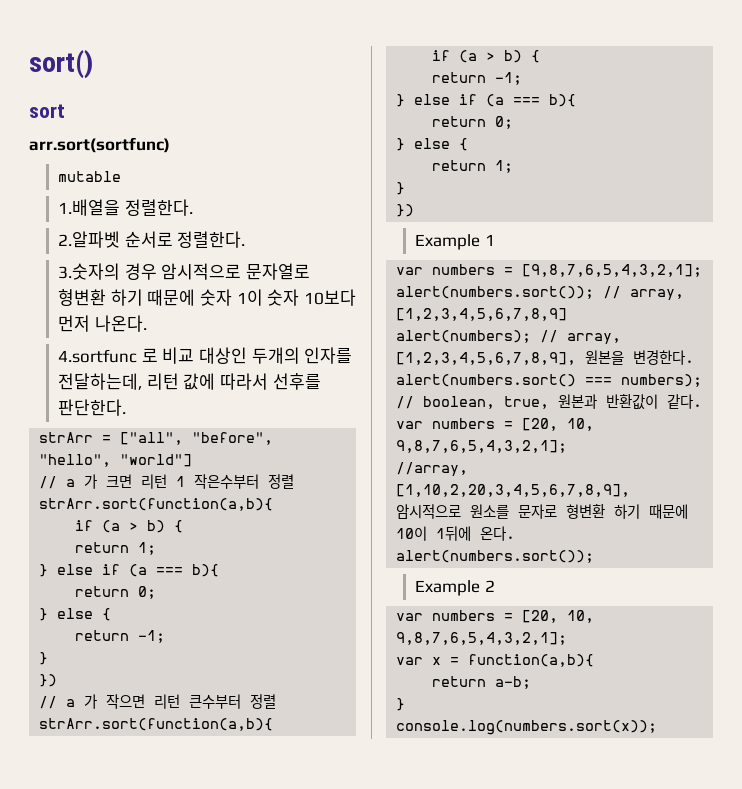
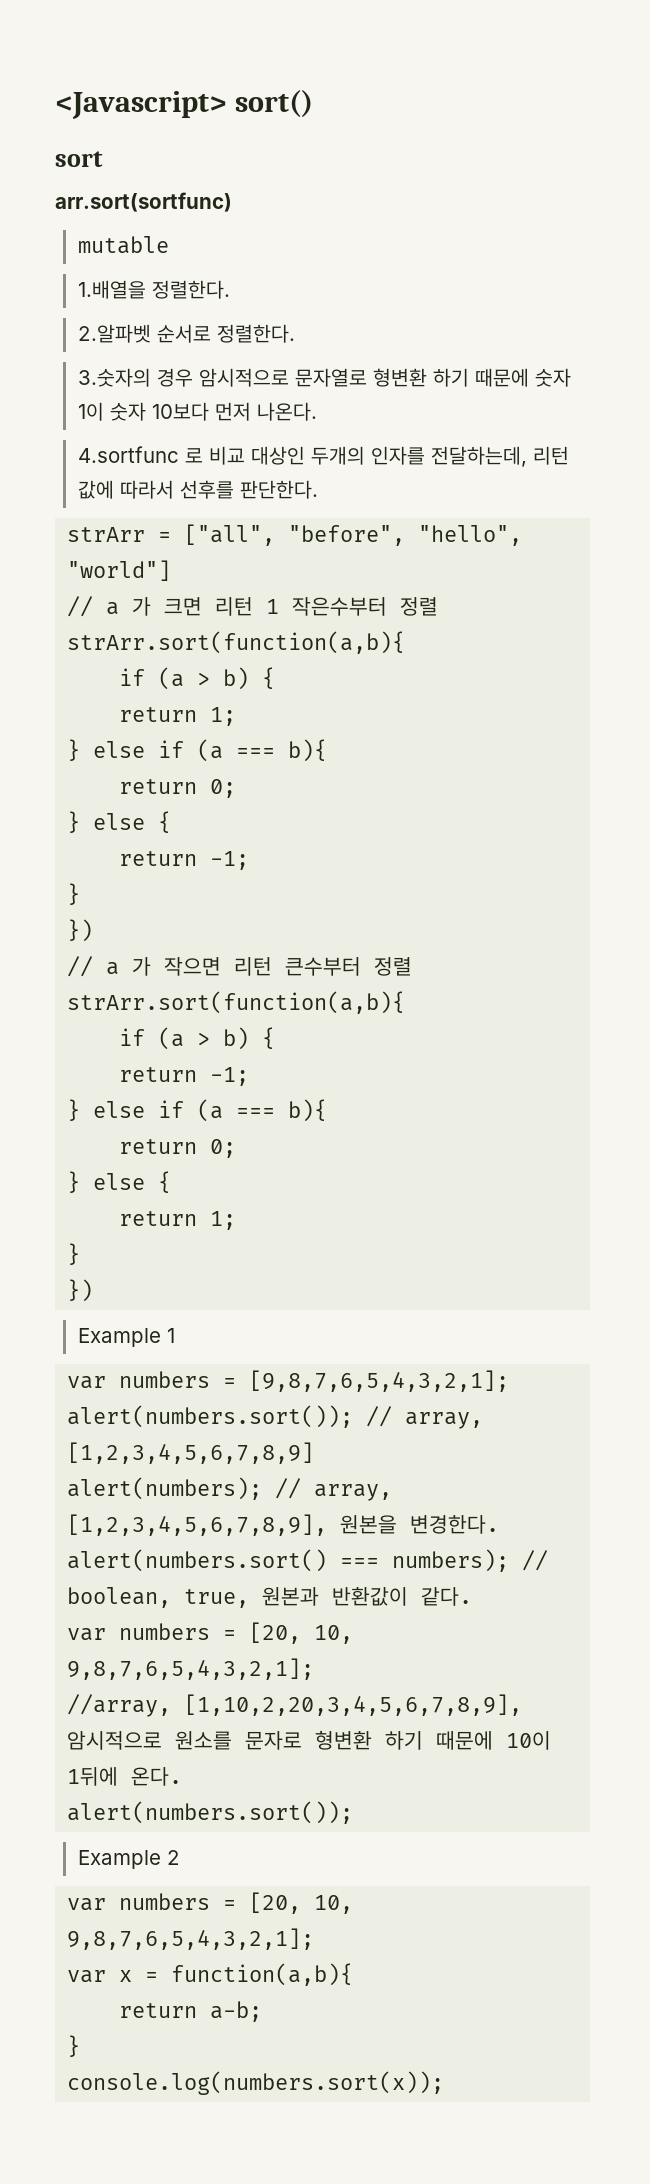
- sort()
+ <Javascript> sort()

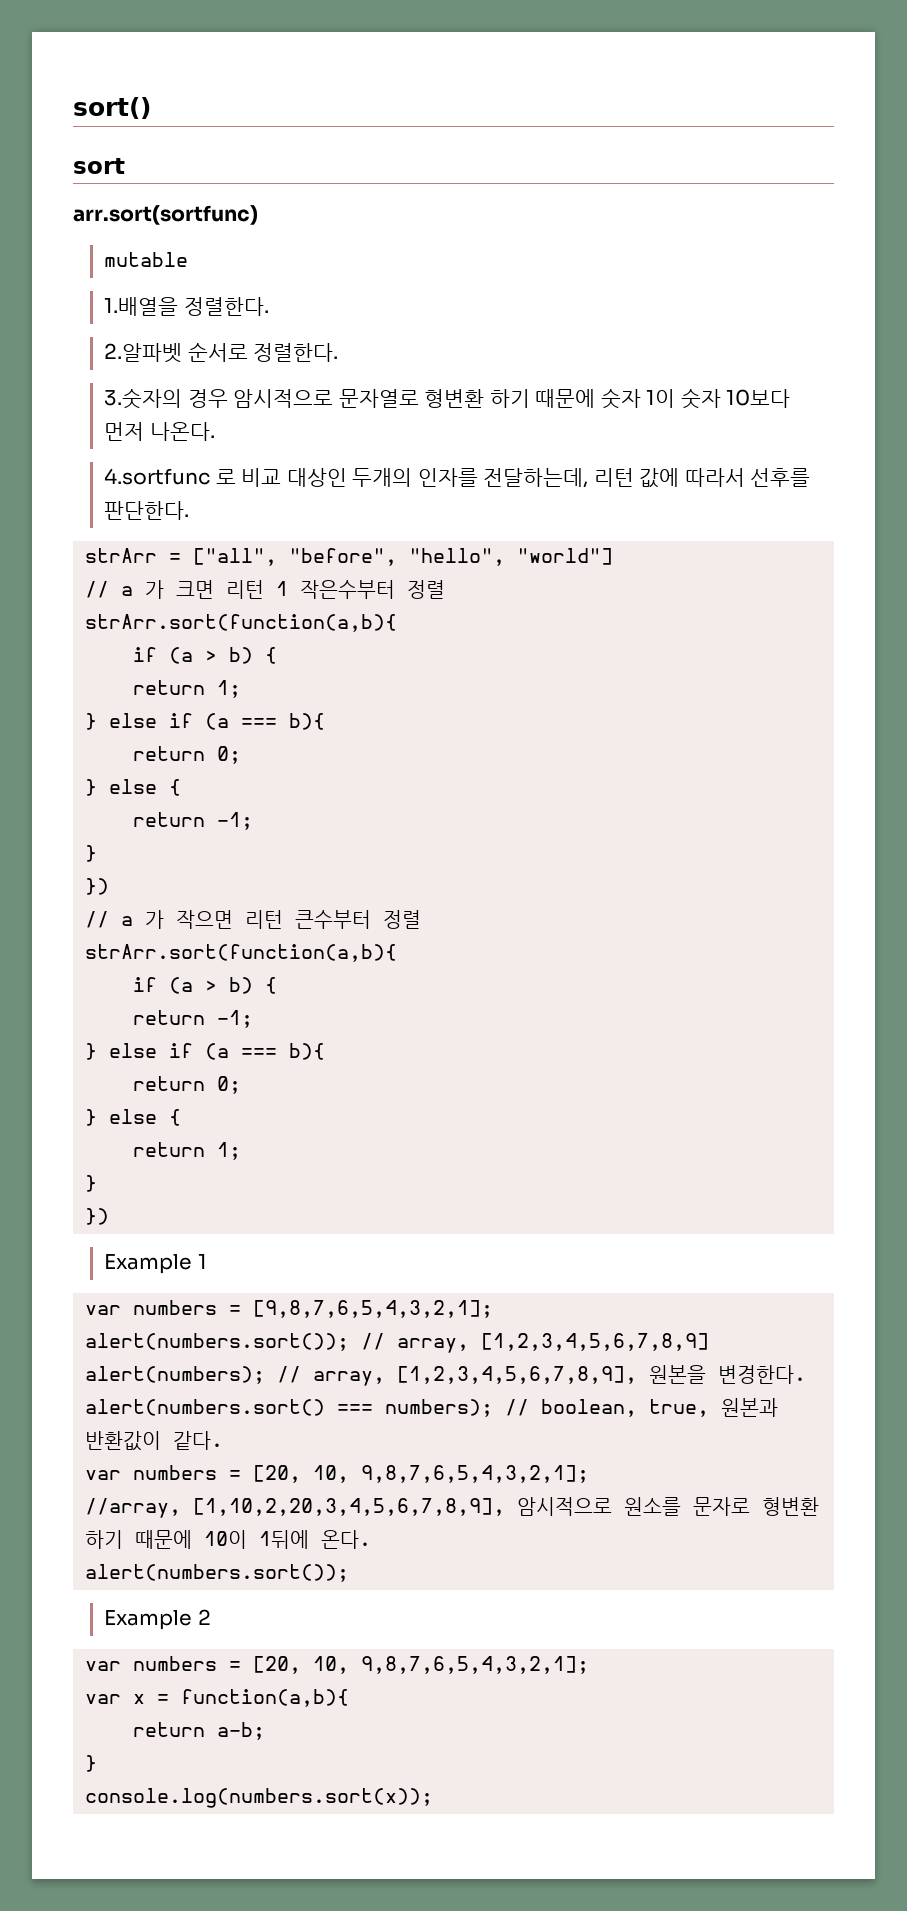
- <Javascript> sort()
+ sort()

